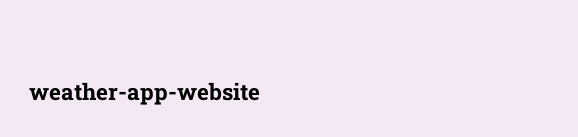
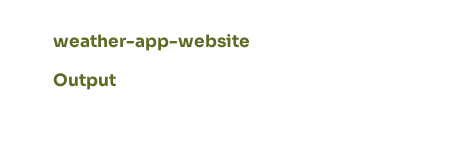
+ Output

